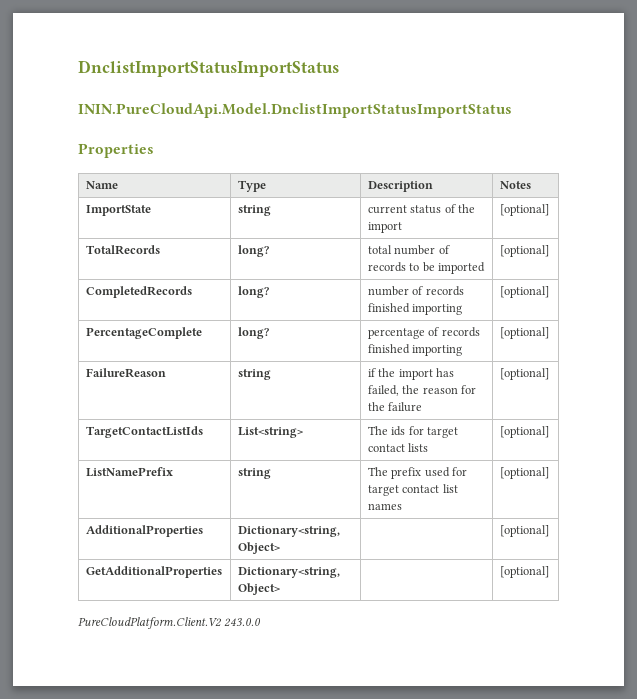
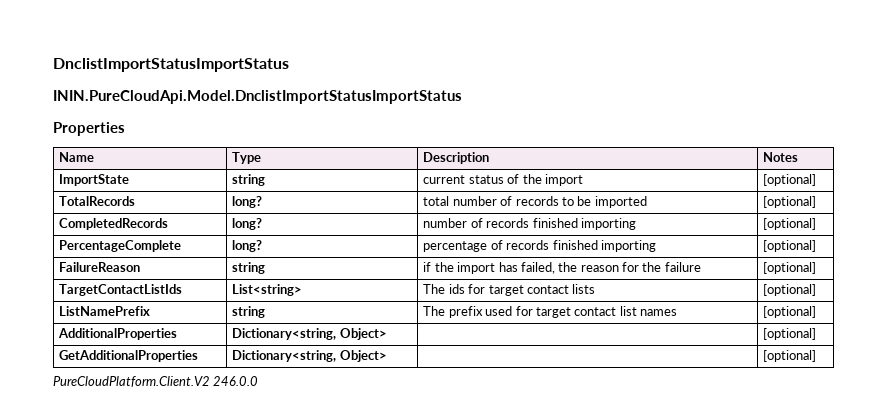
- PureCloudPlatform.Client.V2 243.0.0
+ PureCloudPlatform.Client.V2 246.0.0

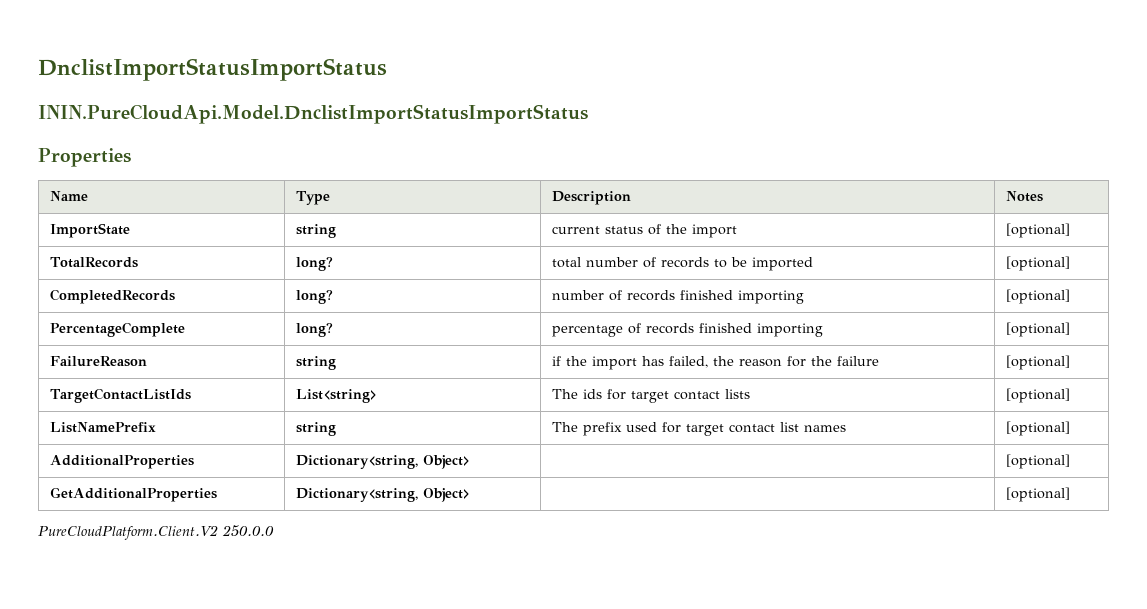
- PureCloudPlatform.Client.V2 246.0.0
+ PureCloudPlatform.Client.V2 250.0.0

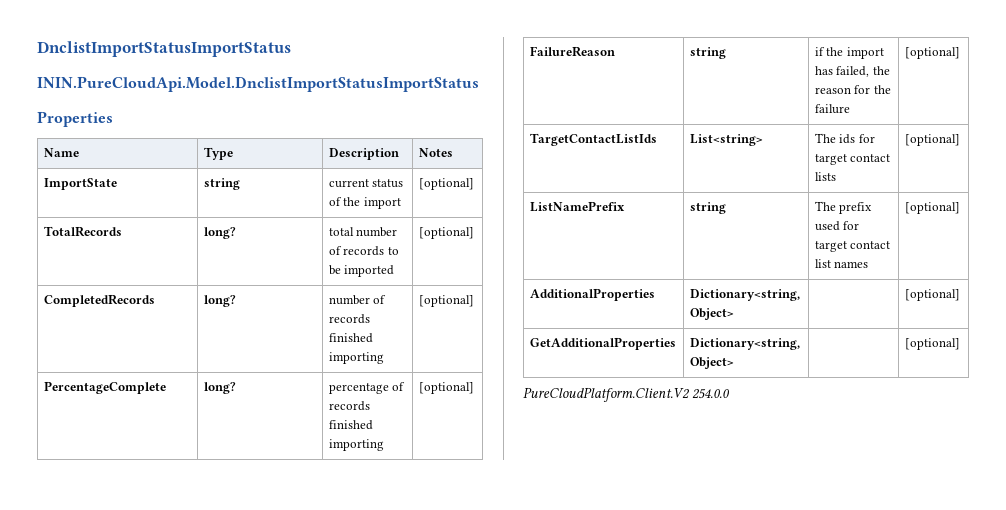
- PureCloudPlatform.Client.V2 250.0.0
+ PureCloudPlatform.Client.V2 254.0.0

